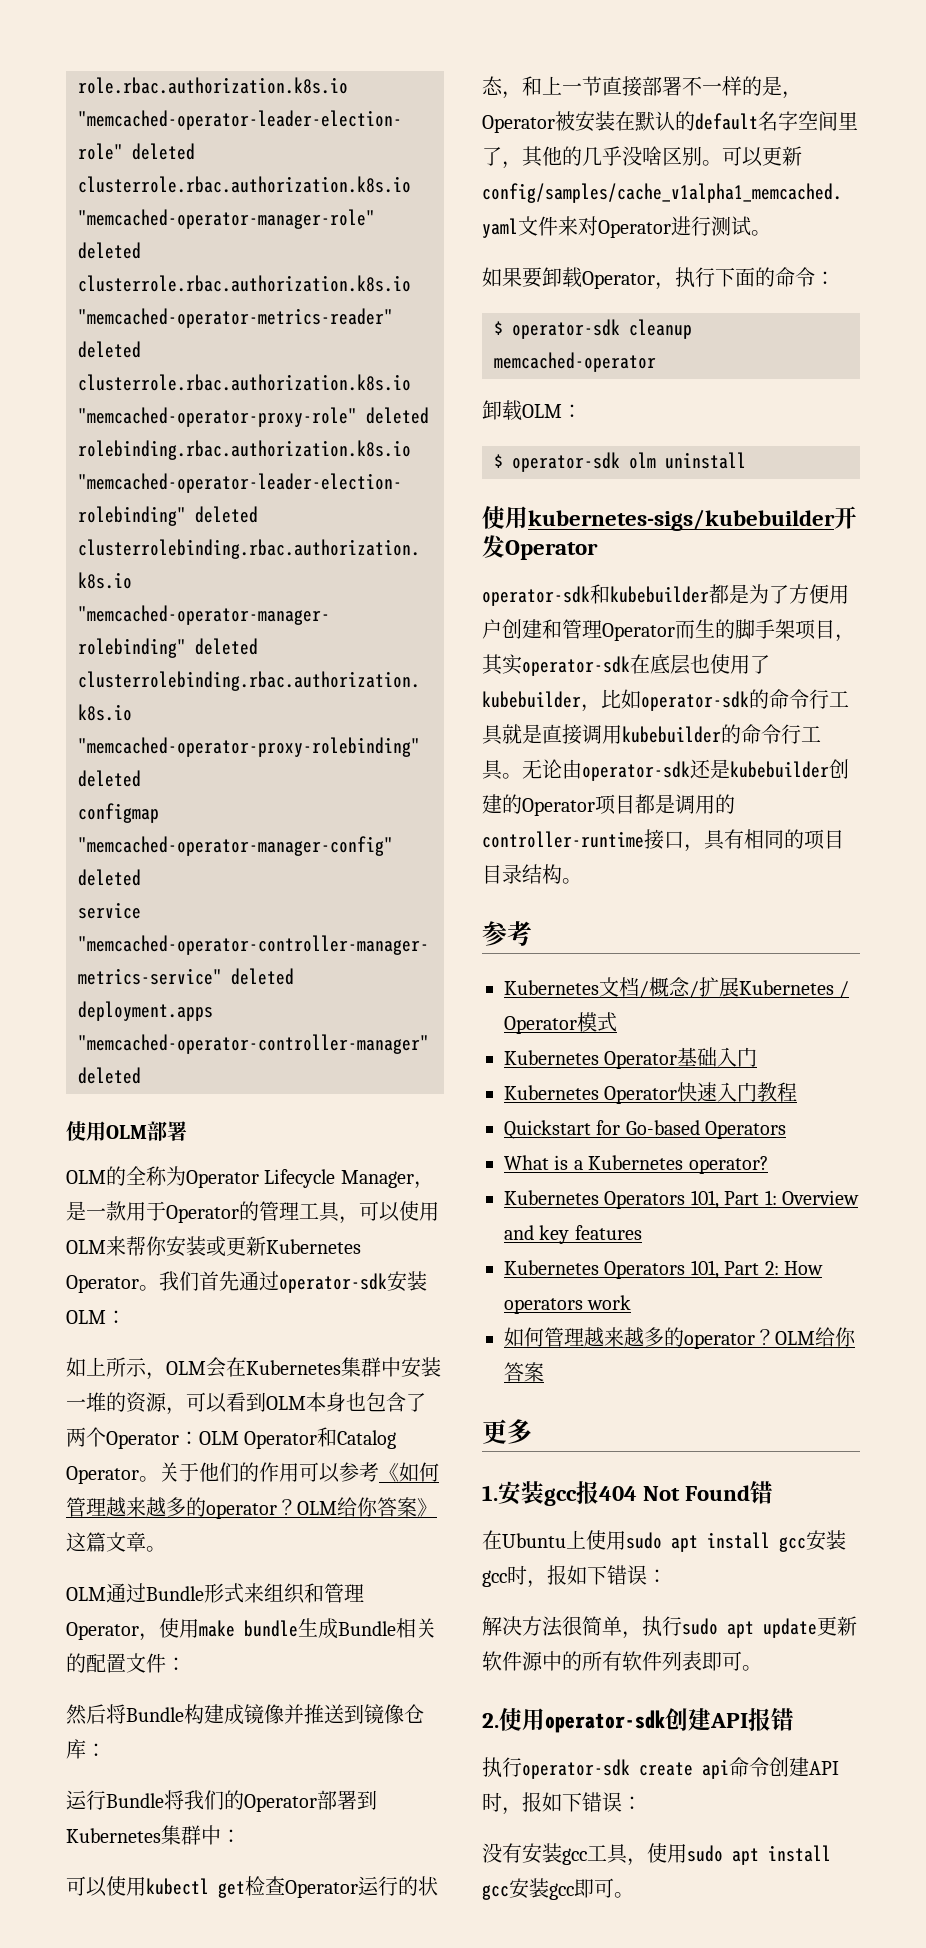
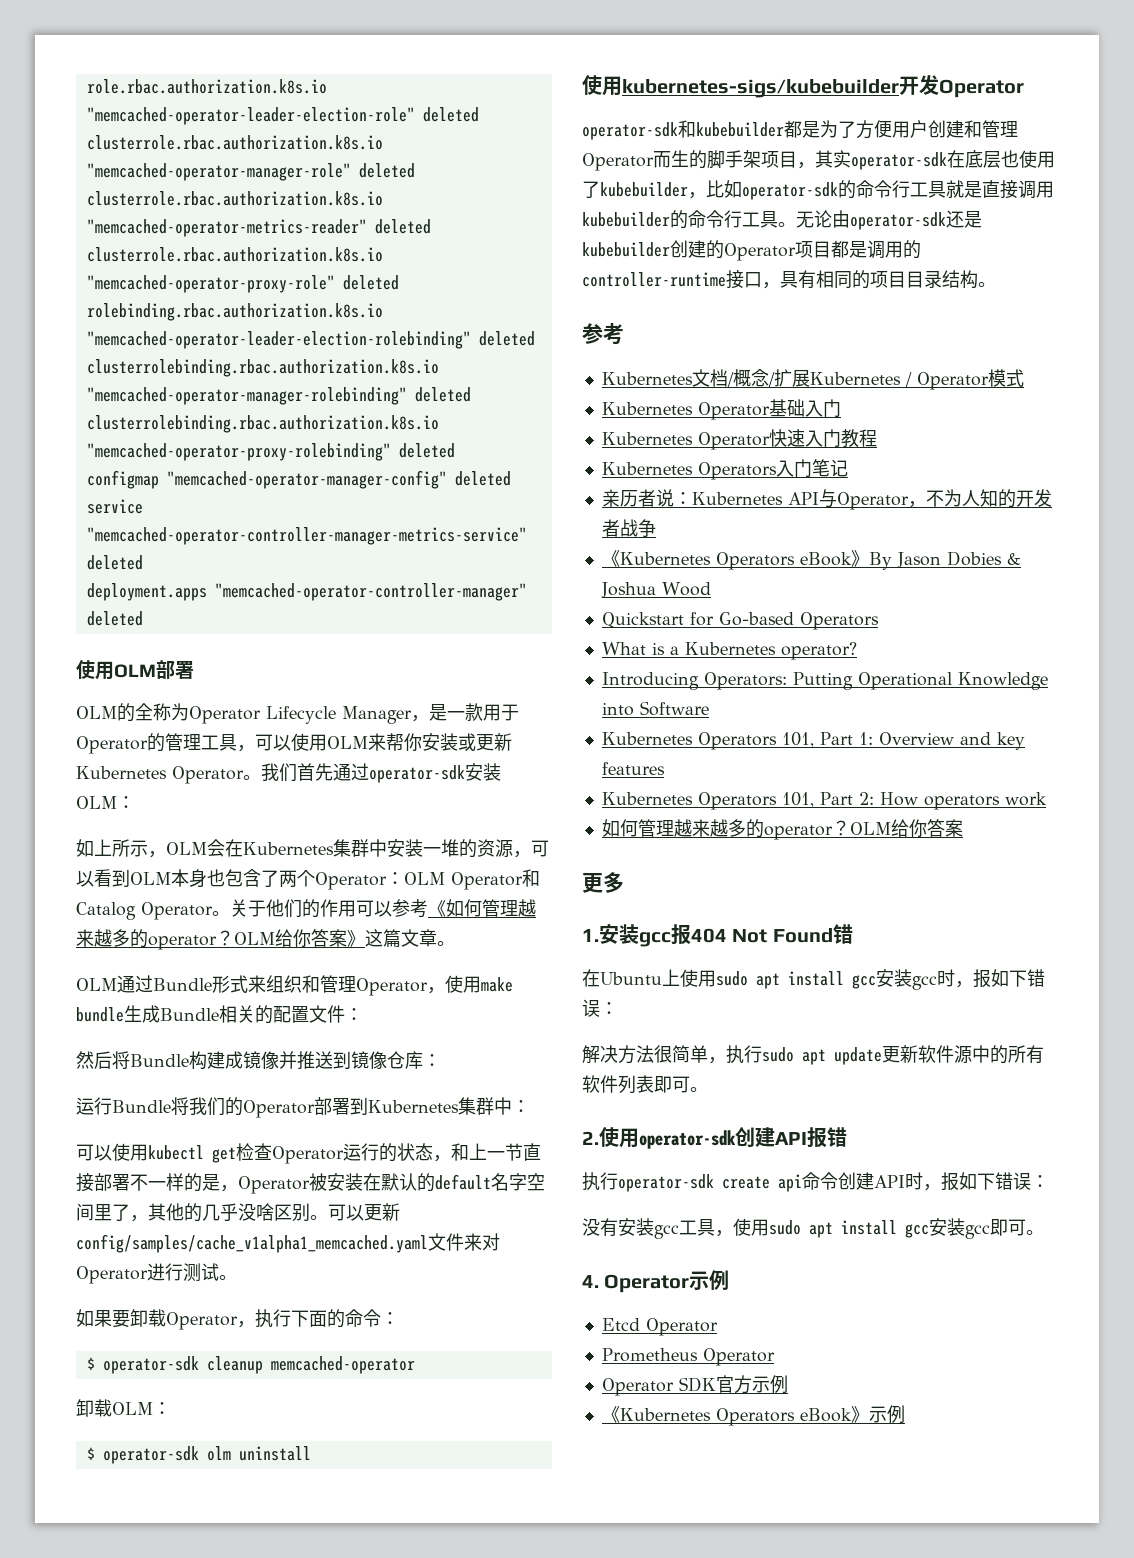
+ Kubernetes Operators入门笔记
+ 亲历者说：Kubernetes API与Operator，不为人知的开发者战争
+ 《Kubernetes Operators eBook》By Jason Dobies & Joshua Wood
+ Introducing Operators: Putting Operational Knowledge into Software
+ 4. Operator示例
+ Etcd Operator
+ Prometheus Operator
+ Operator SDK官方示例
+ 《Kubernetes Operators eBook》示例

